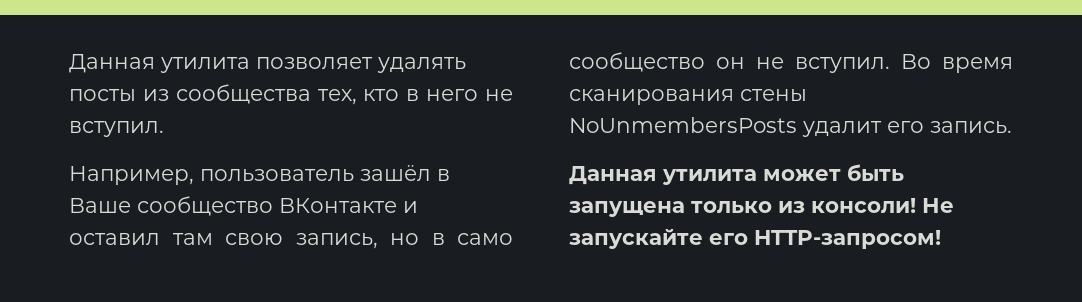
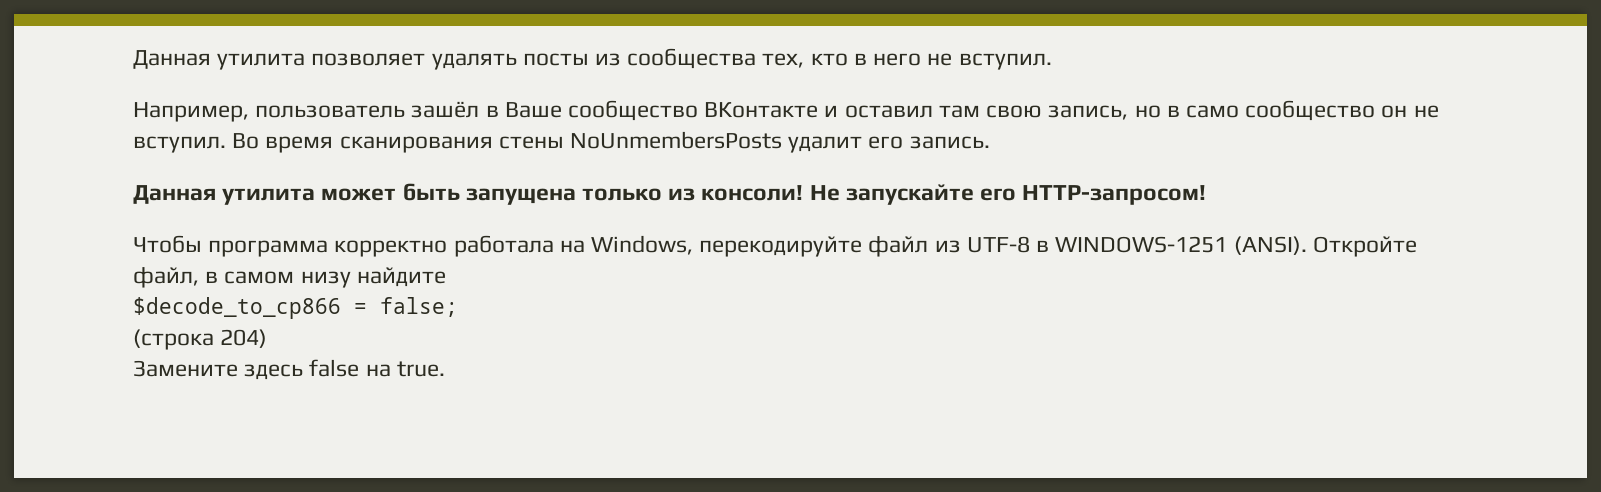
+ Чтобы программа корректно работала на Windows, перекодируйте файл из UTF-8 в WINDOWS-1251 (ANSI). Откройте файл, в самом низу найдите
+ $decode_to_cp866 = false;
+ (строка 204)
+ Замените здесь false на true.

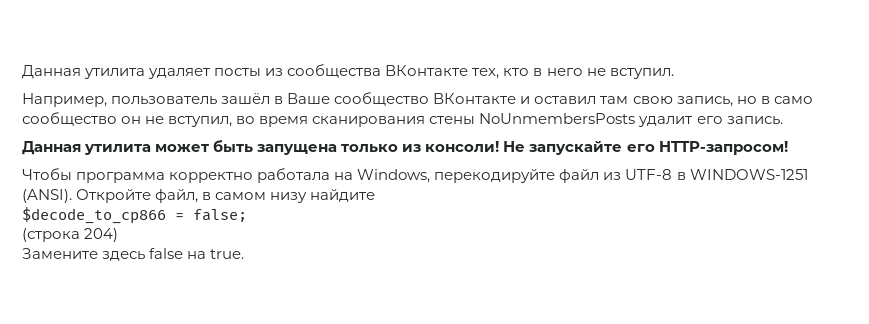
- Данная утилита позволяет удалять посты из сообщества тех, кто в него не вступил.
+ Данная утилита удаляет посты из сообщества ВКонтакте тех, кто в него не вступил.
- Например, пользователь зашёл в Ваше сообщество ВКонтакте и оставил там свою запись, но в само сообщество он не вступил. Во время сканирования стены NoUnmembersPosts удалит его запись.
+ Например, пользователь зашёл в Ваше сообщество ВКонтакте и оставил там свою запись, но в само сообщество он не вступил, во время сканирования стены NoUnmembersPosts удалит его запись.

